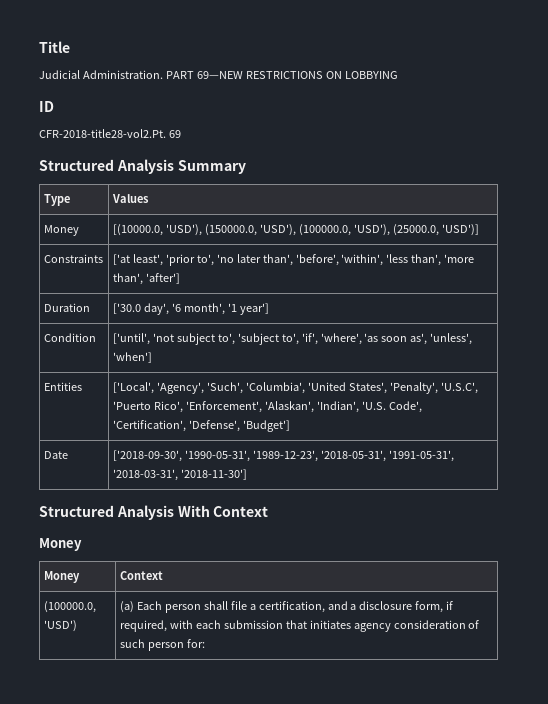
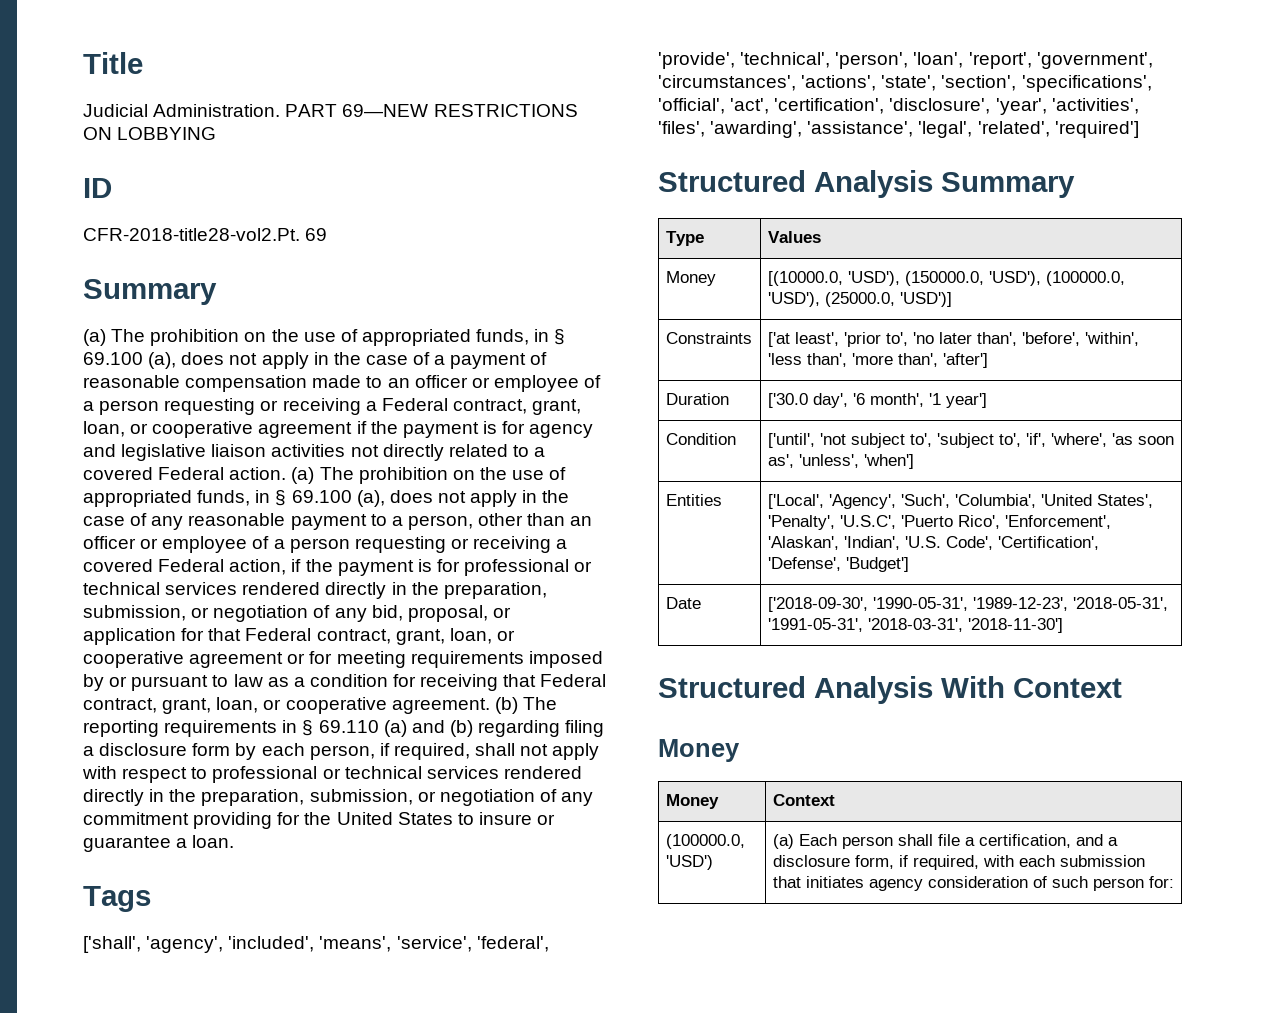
  CFR-2018-title28-vol2.Pt. 69
+ Summary
+ (a) The prohibition on the use of appropriated funds, in § 69.100 (a), does not apply in the case of a payment of reasonable compensation made to an officer or employee of a person requesting or receiving a Federal contract, grant, loan, or cooperative agreement if the payment is for agency and legislative liaison activities not directly related to a covered Federal action. (a) The prohibition on the use of appropriated funds, in § 69.100 (a), does not apply in the case of any reasonable payment to a person, other than an officer or employee of a person requesting or receiving a covered Federal action, if the payment is for professional or technical services rendered directly in the preparation, submission, or negotiation of any bid, proposal, or application for that Federal contract, grant, loan, or cooperative agreement or for meeting requirements imposed by or pursuant to law as a condition for receiving that Federal contract, grant, loan, or cooperative agreement. (b) The reporting requirements in § 69.110 (a) and (b) regarding filing a disclosure form by each person, if required, shall not apply with respect to professional or technical services rendered directly in the preparation, submission, or negotiation of any commitment providing for the United States to insure or guarantee a loan.
+ Tags
+ ['shall', 'agency', 'included', 'means', 'service', 'federal', 'provide', 'technical', 'person', 'loan', 'report', 'government', 'circumstances', 'actions', 'state', 'section', 'specifications', 'official', 'act', 'certification', 'disclosure', 'year', 'activities', 'files', 'awarding', 'assistance', 'legal', 'related', 'required']

